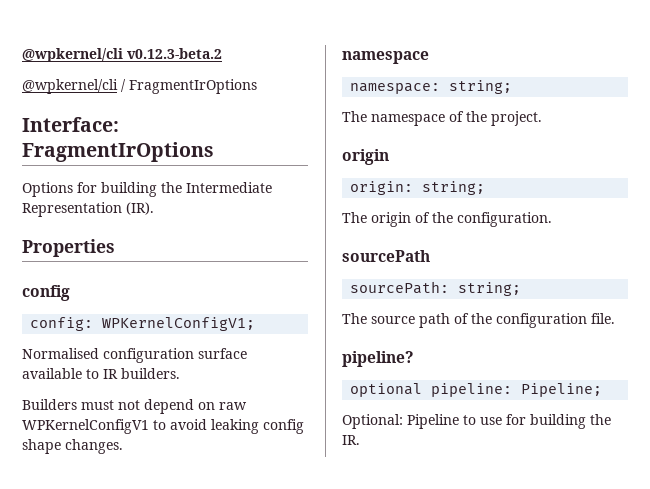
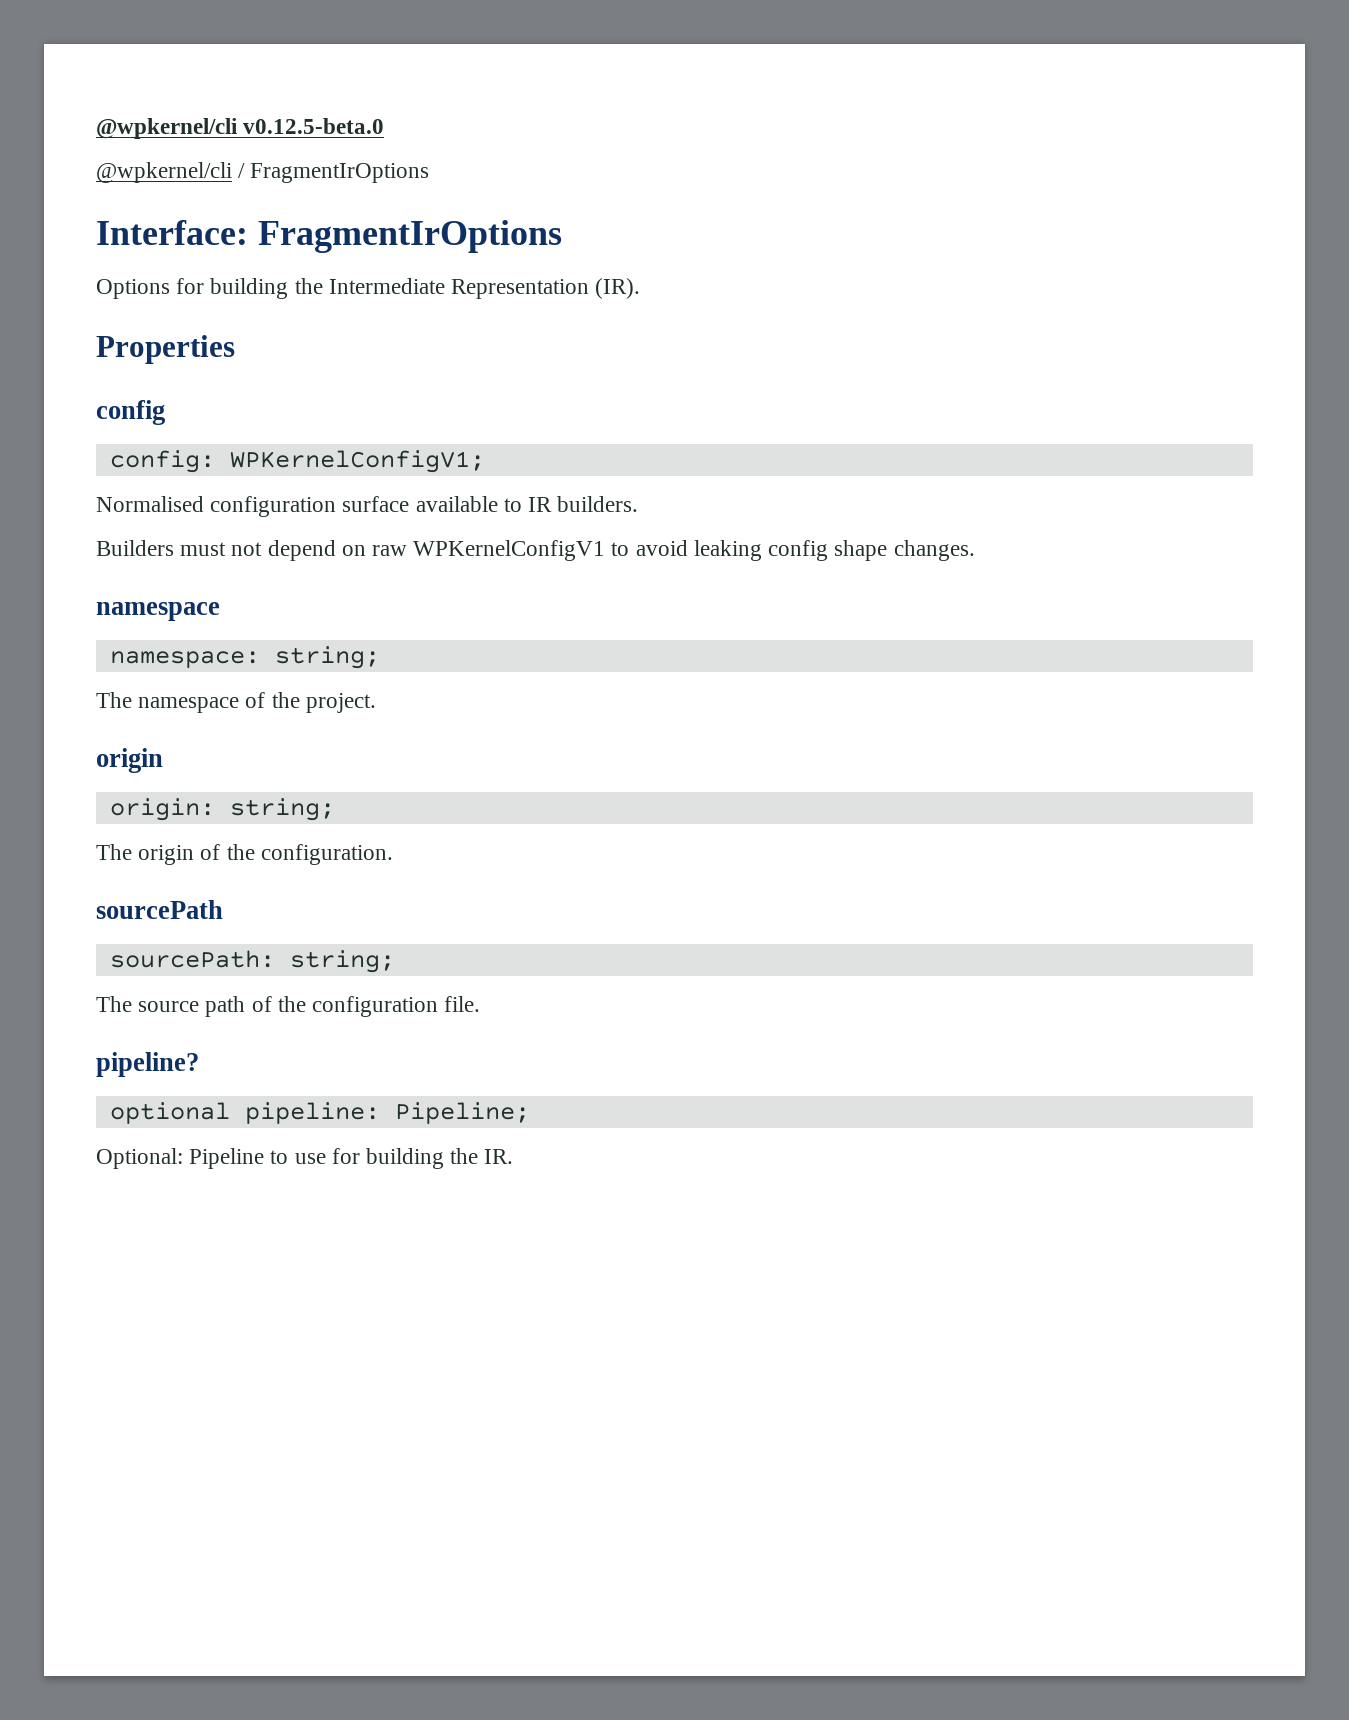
- @wpkernel/cli v0.12.3-beta.2
+ @wpkernel/cli v0.12.5-beta.0

